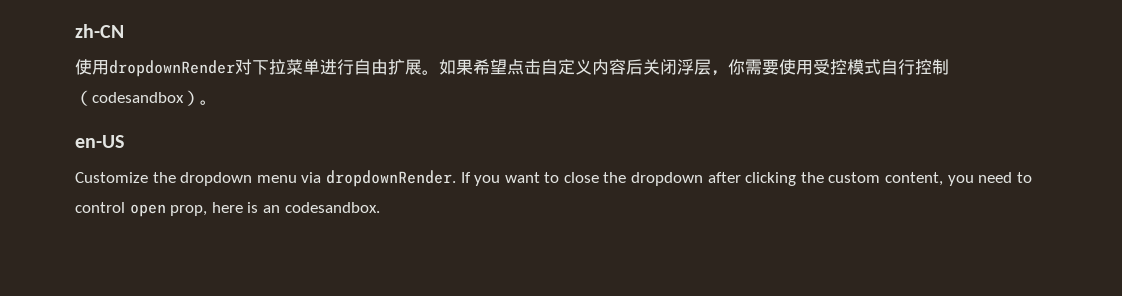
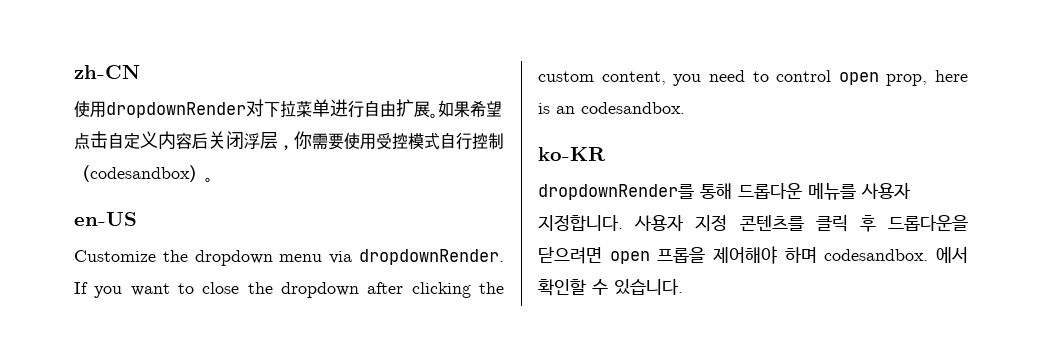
+ ko-KR
+ dropdownRender를 통해 드롭다운 메뉴를 사용자 지정합니다. 사용자 지정 콘텐츠를 클릭 후 드롭다운을 닫으려면 open 프롭을 제어해야 하며 codesandbox. 에서 확인할 수 있습니다.

